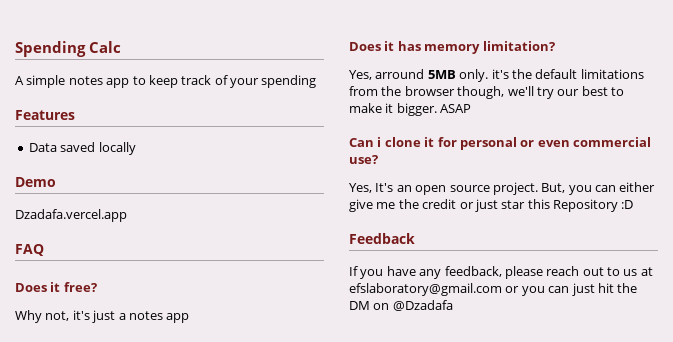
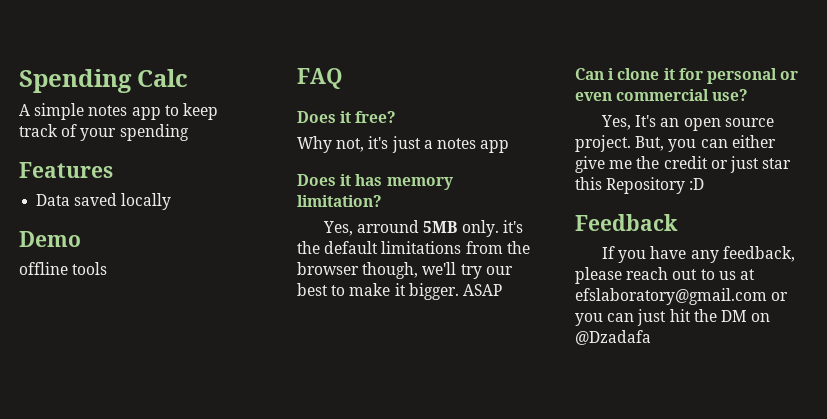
- Dzadafa.vercel.app
+ offline tools

